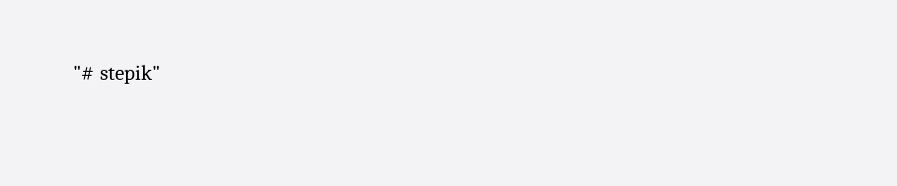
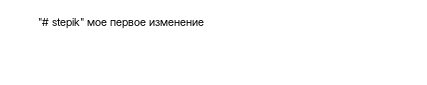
- "# stepik"
+ "# stepik" мое первое изменение

